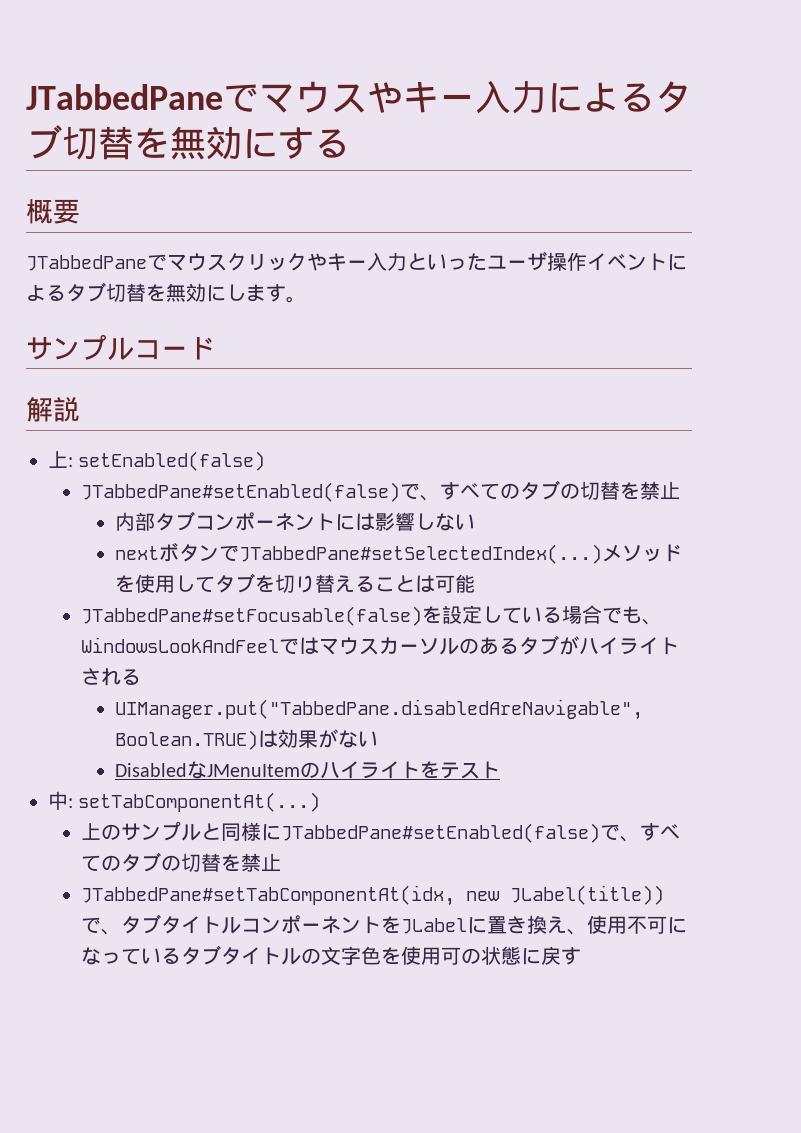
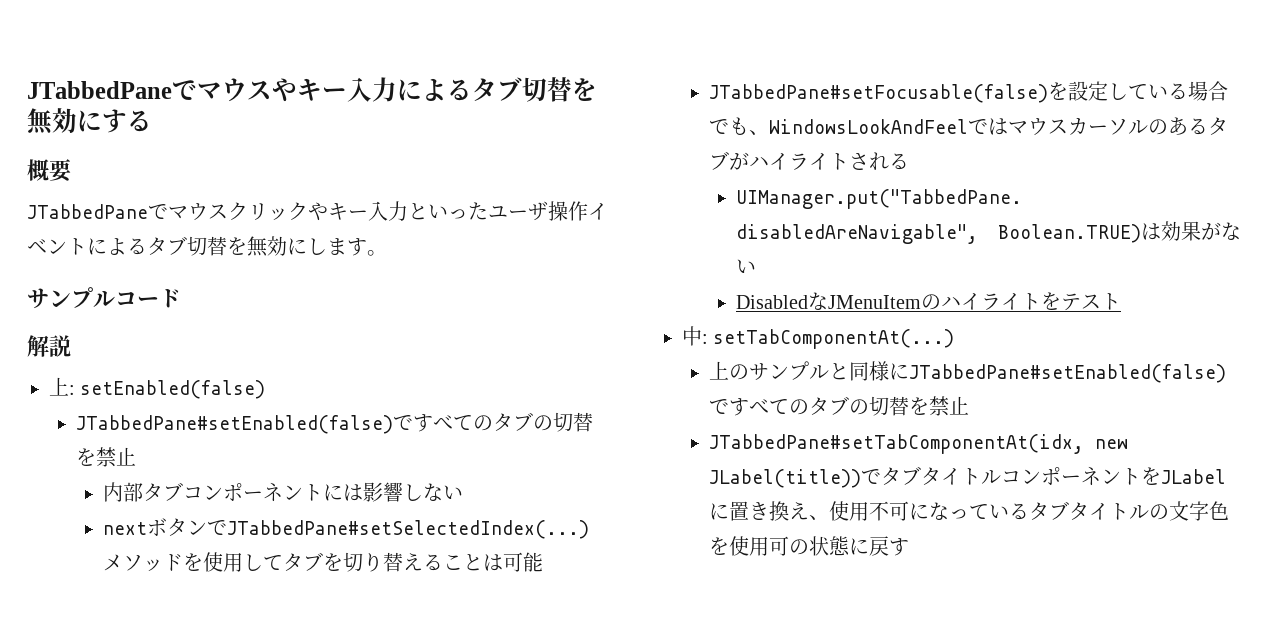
  上: setEnabled(false)
- JTabbedPane#setEnabled(false)で、すべてのタブの切替を禁止
+ JTabbedPane#setEnabled(false)ですべてのタブの切替を禁止
- 上のサンプルと同様にJTabbedPane#setEnabled(false)で、すべてのタブの切替を禁止
+ 上のサンプルと同様にJTabbedPane#setEnabled(false)ですべてのタブの切替を禁止
- JTabbedPane#setTabComponentAt(idx, new JLabel(title))で、タブタイトルコンポーネントをJLabelに置き換え、使用不可になっているタブタイトルの文字色を使用可の状態に戻す
+ JTabbedPane#setTabComponentAt(idx, new JLabel(title))でタブタイトルコンポーネントをJLabelに置き換え、使用不可になっているタブタイトルの文字色を使用可の状態に戻す

